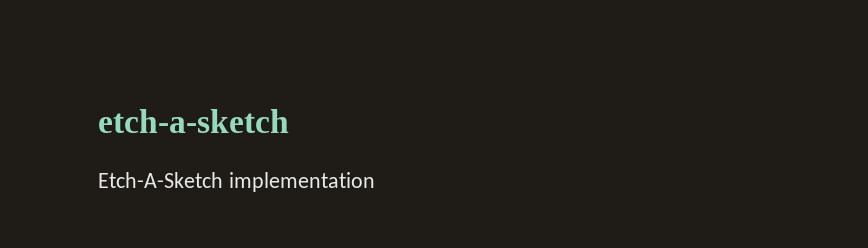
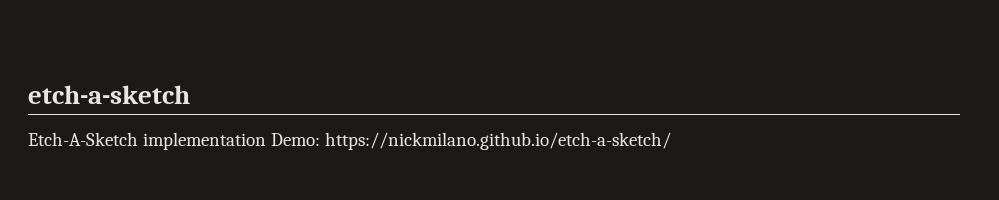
- Etch-A-Sketch implementation
+ Etch-A-Sketch implementation Demo: https://nickmilano.github.io/etch-a-sketch/

